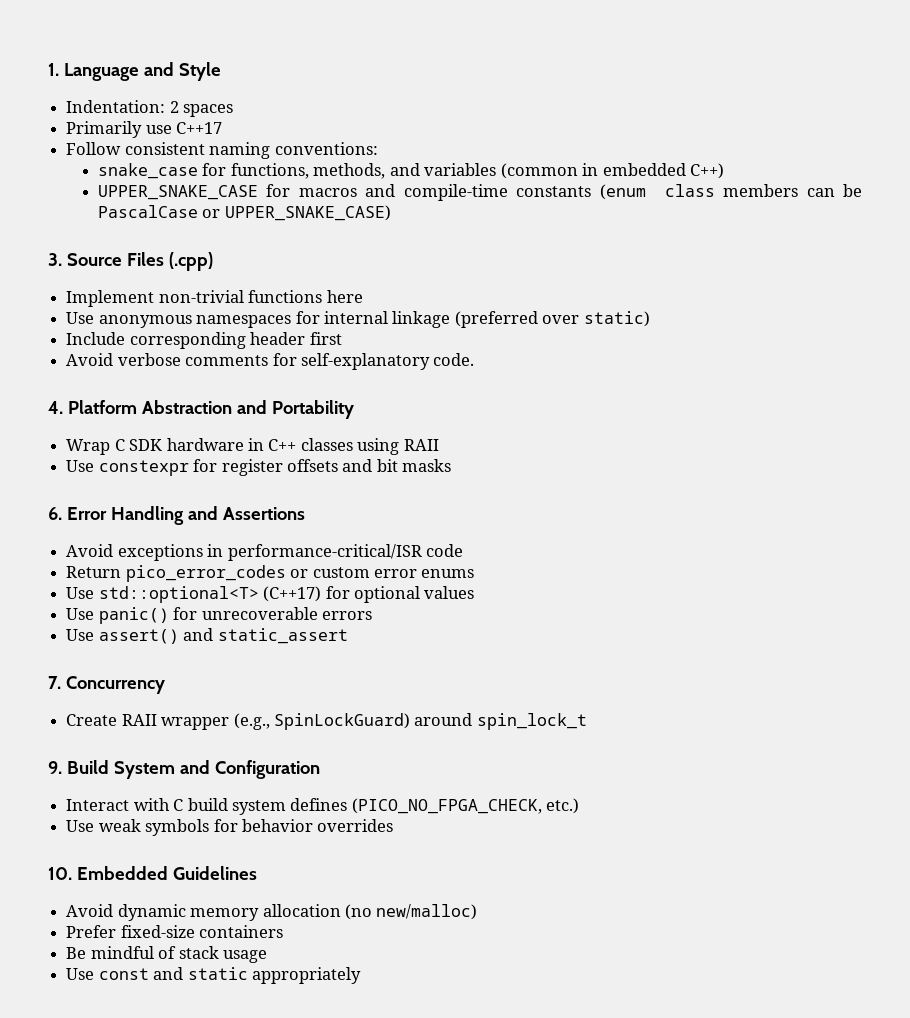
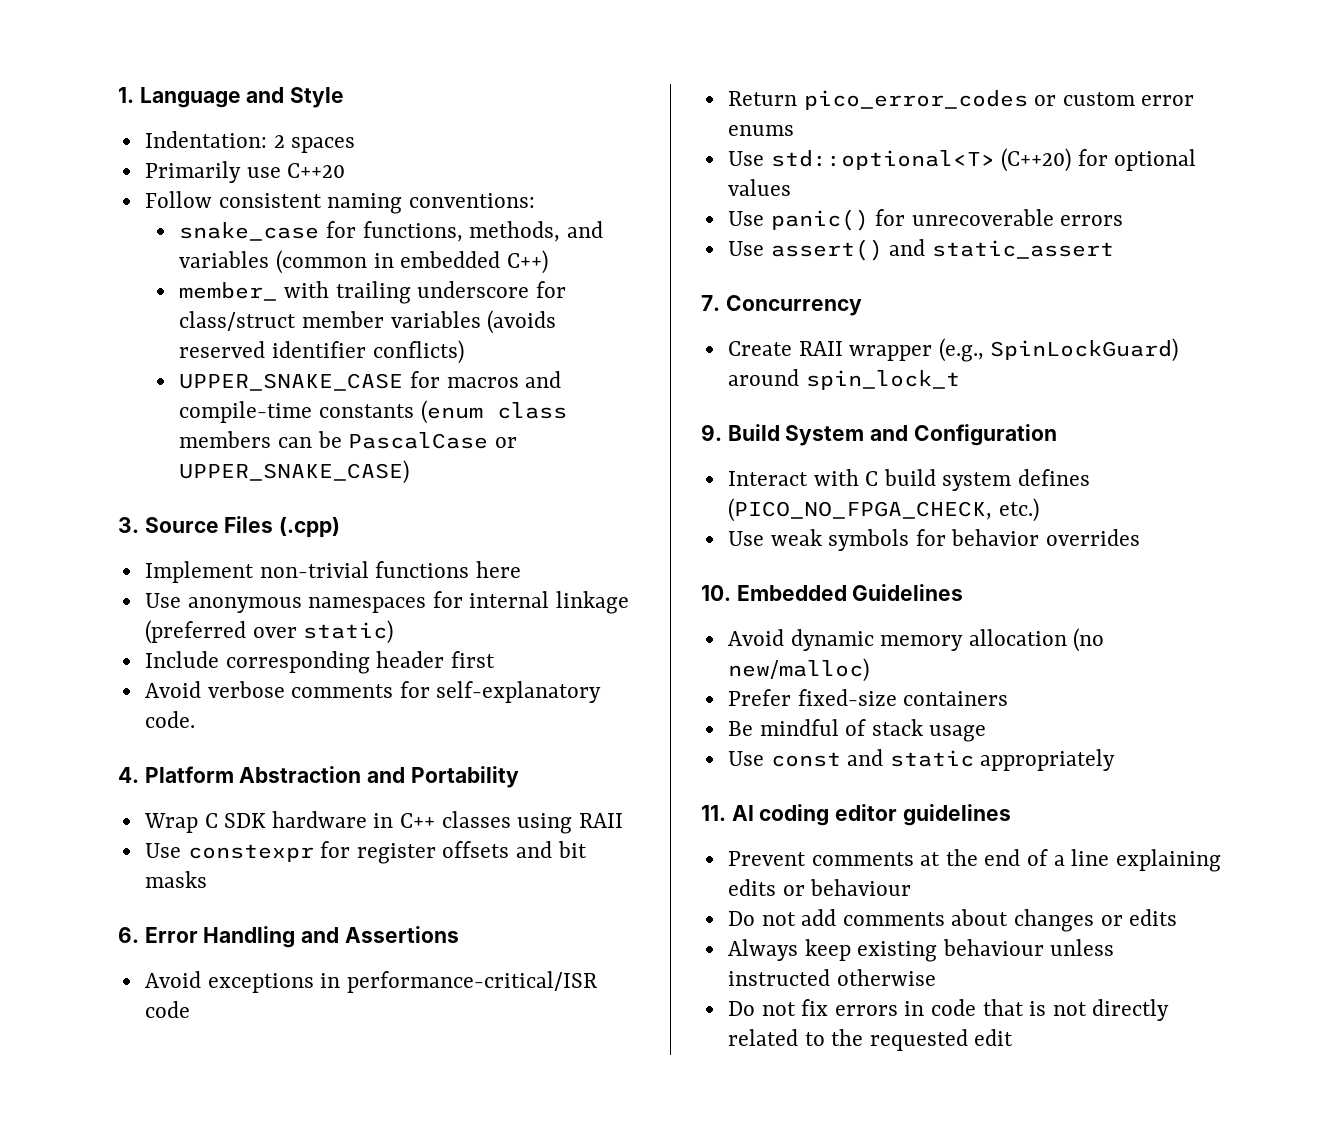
- Primarily use C++17
+ Primarily use C++20
+ member_ with trailing underscore for class/struct member variables (avoids reserved identifier conflicts)
- Use std::optional<T> (C++17) for optional values
+ Use std::optional<T> (C++20) for optional values
+ 11. AI coding editor guidelines
+ Prevent comments at the end of a line explaining edits or behaviour
+ Do not add comments about changes or edits
+ Always keep existing behaviour unless instructed otherwise
+ Do not fix errors in code that is not directly related to the requested edit

